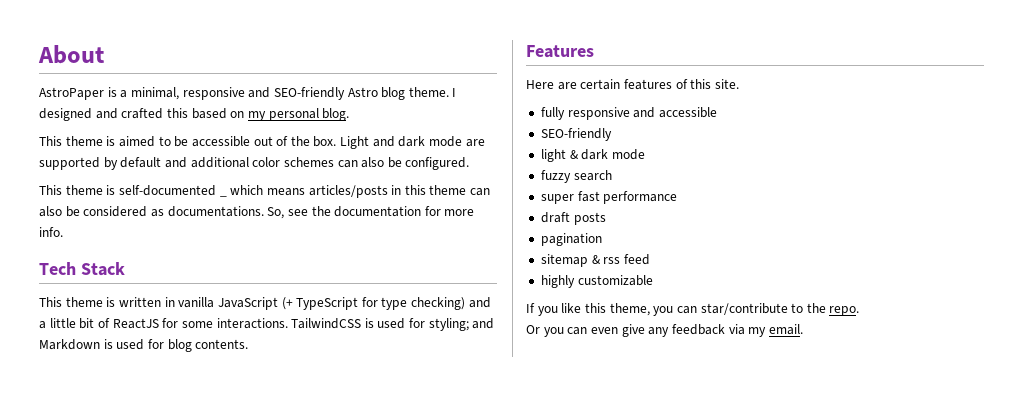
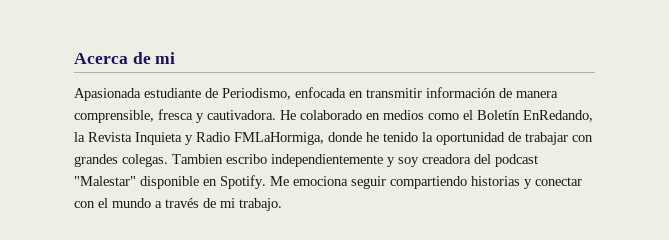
- About
- AstroPaper is a minimal, responsive and SEO-friendly Astro blog theme. I designed and crafted this based on my personal blog.
- This theme is aimed to be accessible out of the box. Light and dark mode are supported by default and additional color schemes can also be configured.
- This theme is self-documented _ which means articles/posts in this theme can also be considered as documentations. So, see the documentation for more info.
- Tech Stack
- This theme is written in vanilla JavaScript (+ TypeScript for type checking) and a little bit of ReactJS for some interactions. TailwindCSS is used for styling; and Markdown is used for blog contents.
- Features
- Here are certain features of this site.
- fully responsive and accessible
- SEO-friendly
- light & dark mode
- fuzzy search
- super fast performance
- draft posts
- pagination
- sitemap & rss feed
- highly customizable
- If you like this theme, you can star/contribute to the repo.
- Or you can even give any feedback via my email.
+ Acerca de mi
+ Apasionada estudiante de Periodismo, enfocada en transmitir información de manera comprensible, fresca y cautivadora. He colaborado en medios como el Boletín EnRedando, la Revista Inquieta y Radio FMLaHormiga, donde he tenido la oportunidad de trabajar con grandes colegas. Tambien escribo independientemente y soy creadora del podcast "Malestar" disponible en Spotify. Me emociona seguir compartiendo historias y conectar con el mundo a través de mi trabajo.

